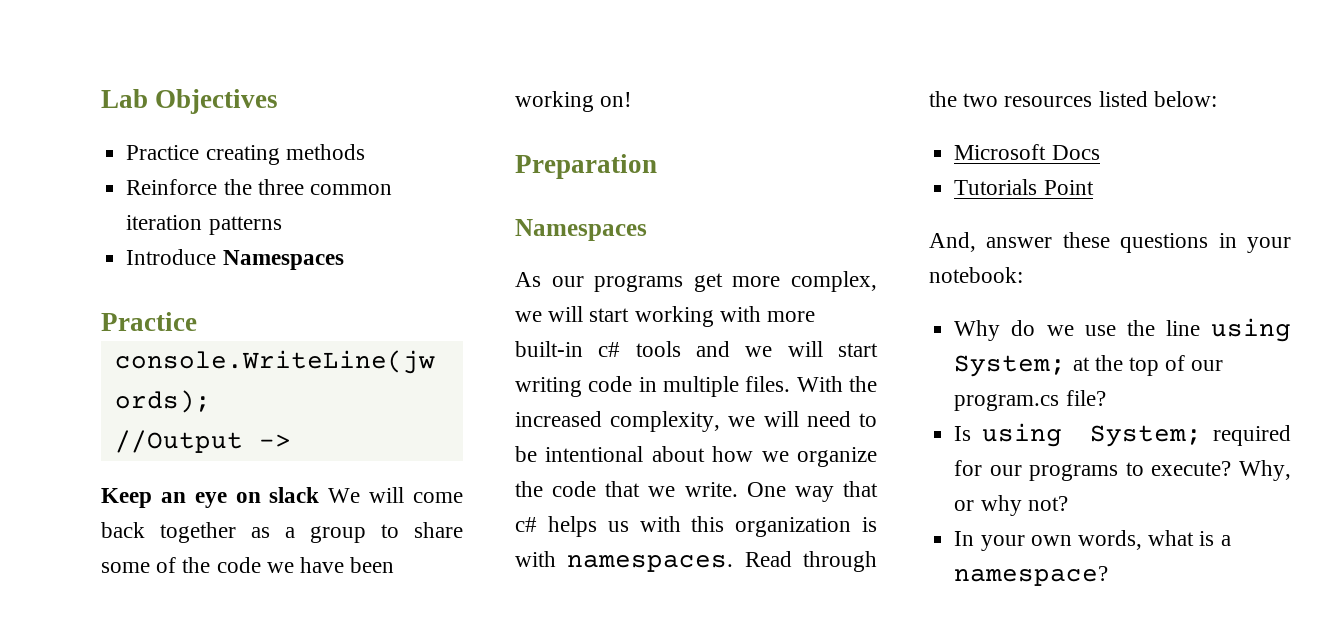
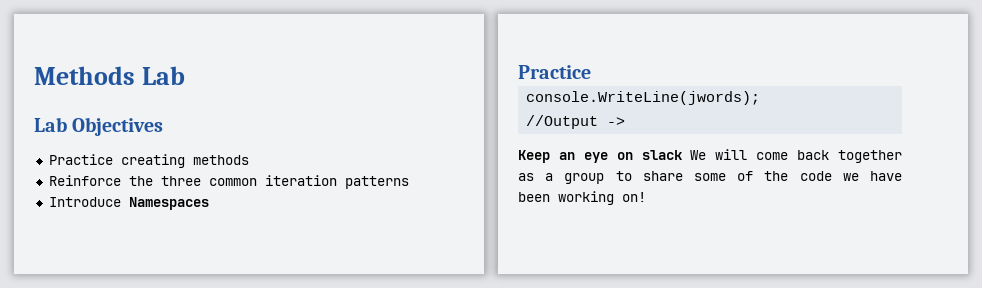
+ Methods Lab
- Preparation
- Namespaces
- As our programs get more complex, we will start working with more built-in c# tools and we will start writing code in multiple files. With the increased complexity, we will need to be intentional about how we organize the code that we write. One way that c# helps us with this organization is with namespaces. Read through the two resources listed below:
- Microsoft Docs
- Tutorials Point
- And, answer these questions in your notebook:
- Why do we use the line using System; at the top of our program.cs file?
- Is using System; required for our programs to execute? Why, or why not?
- In your own words, what is a namespace?

